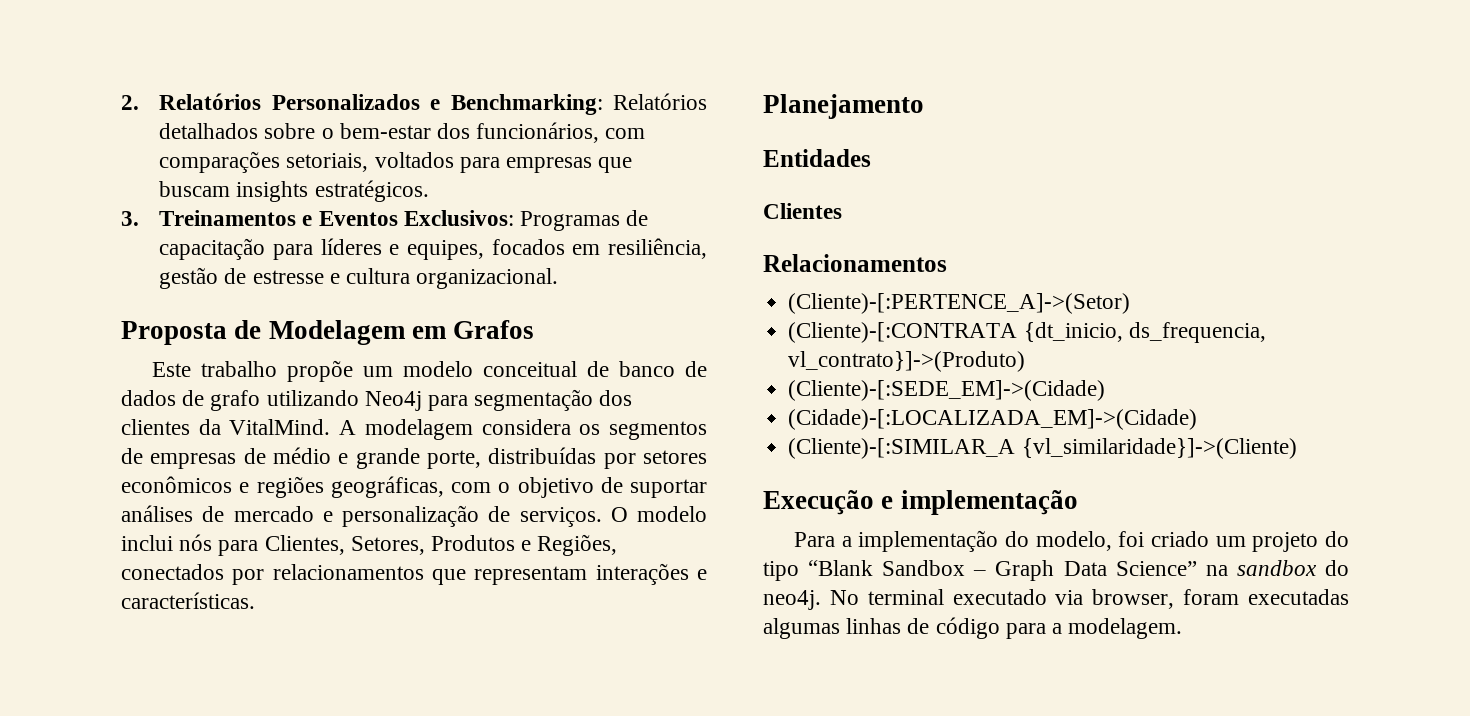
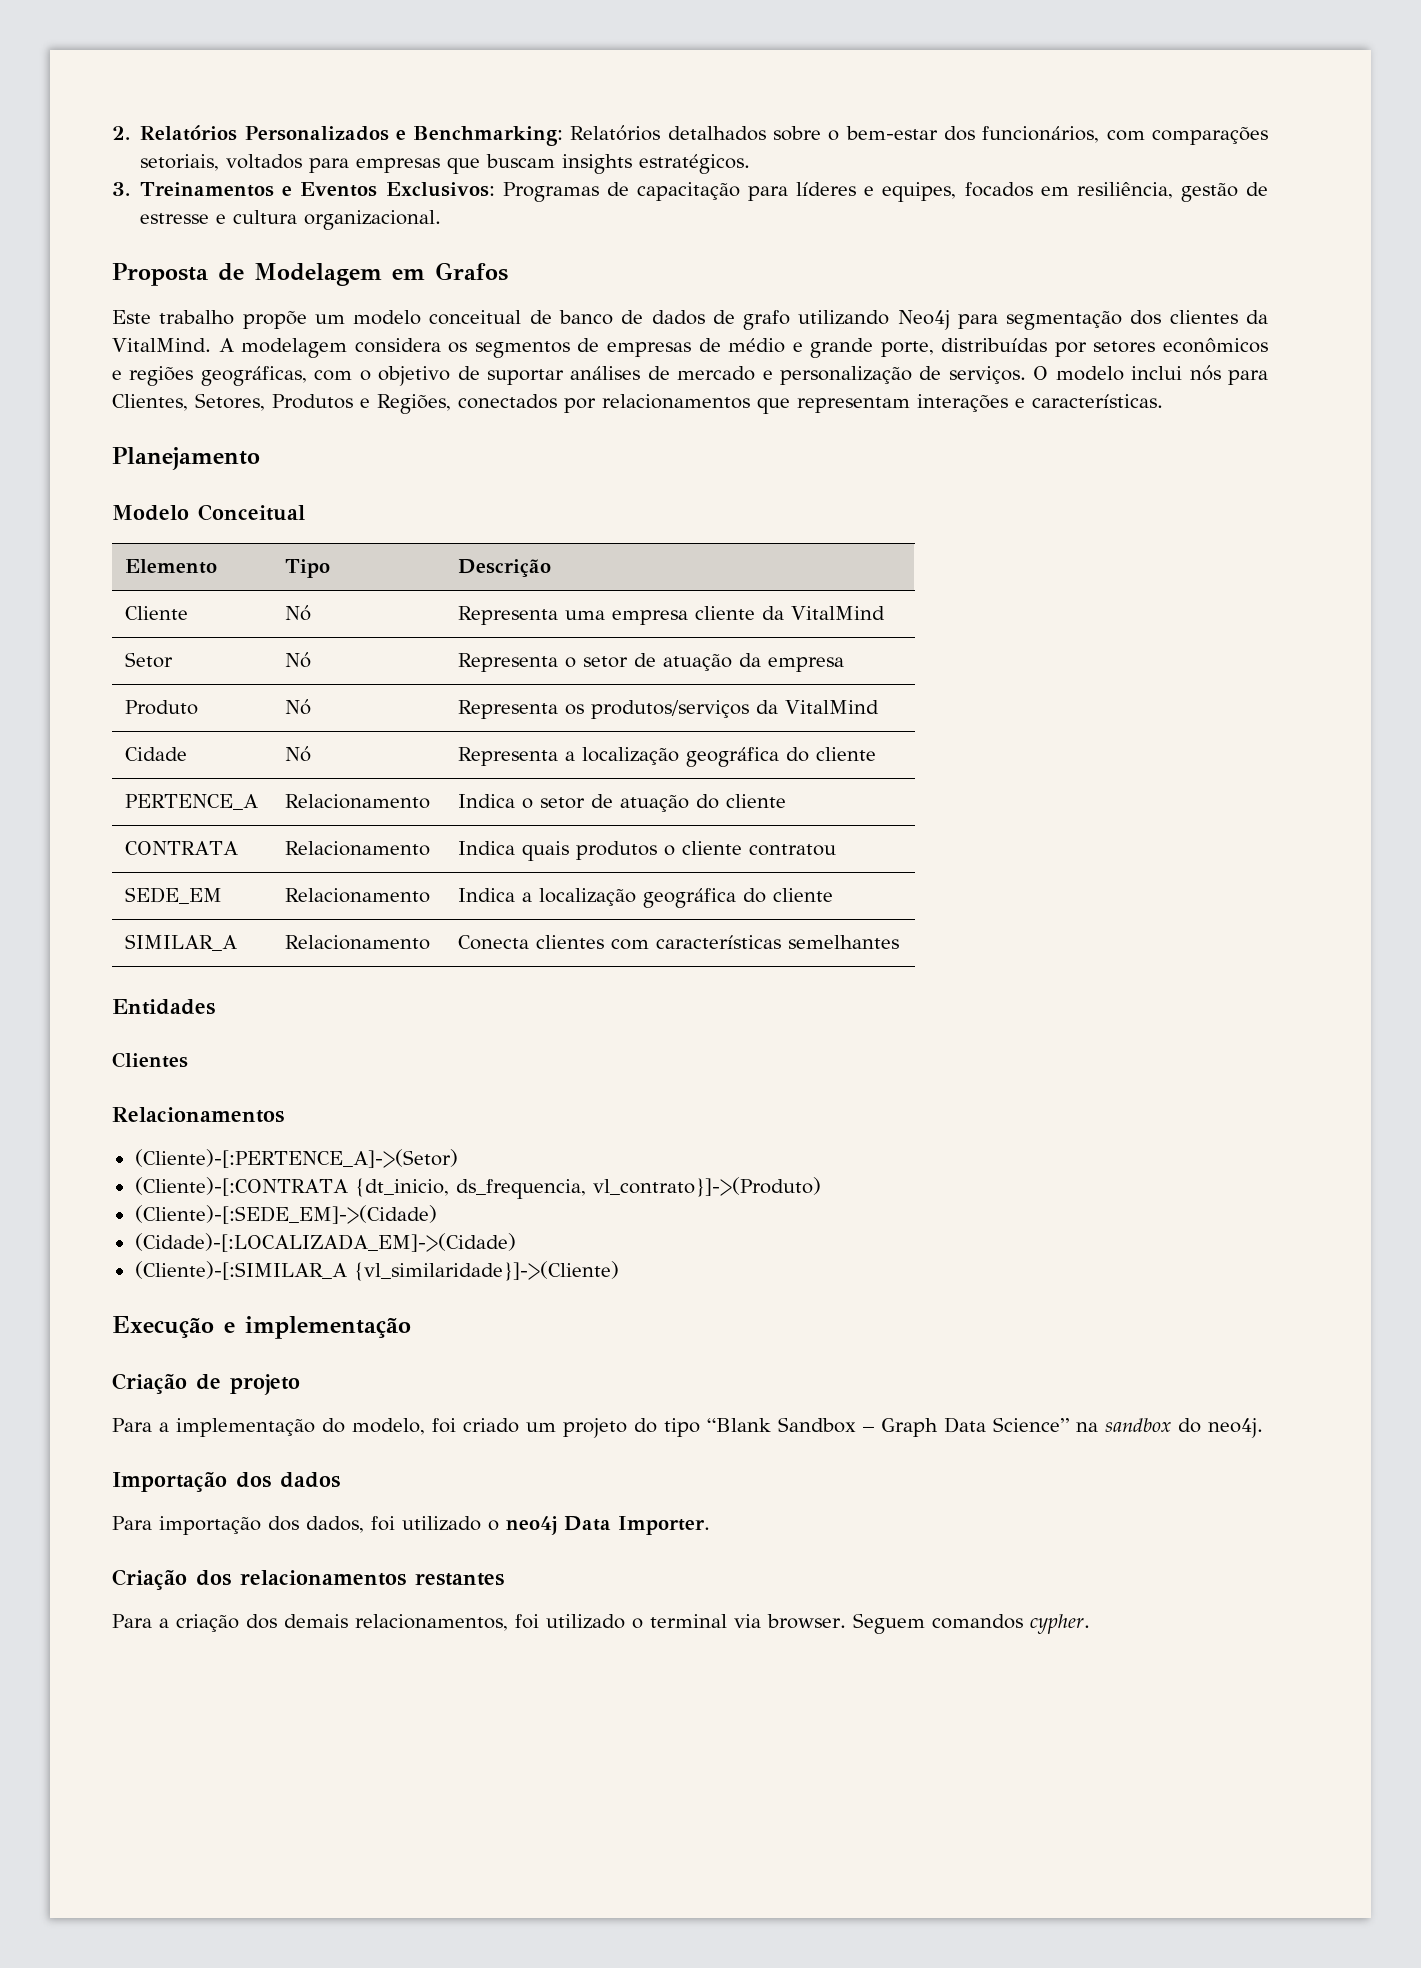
+ Modelo Conceitual
+ Elemento | Tipo | Descrição
+ Cliente | Nó | Representa uma empresa cliente da VitalMind
+ Setor | Nó | Representa o setor de atuação da empresa
+ Produto | Nó | Representa os produtos/serviços da VitalMind
+ Cidade | Nó | Representa a localização geográfica do cliente
+ PERTENCE_A | Relacionamento | Indica o setor de atuação do cliente
+ CONTRATA | Relacionamento | Indica quais produtos o cliente contratou
+ SEDE_EM | Relacionamento | Indica a localização geográfica do cliente
+ SIMILAR_A | Relacionamento | Conecta clientes com características semelhantes
+ Criação de projeto
- Para a implementação do modelo, foi criado um projeto do tipo “Blank Sandbox – Graph Data Science” na sandbox do neo4j. No terminal executado via browser, foram executadas algumas linhas de código para a modelagem.
+ Para a implementação do modelo, foi criado um projeto do tipo “Blank Sandbox – Graph Data Science” na sandbox do neo4j.
+ Importação dos dados
+ Para importação dos dados, foi utilizado o neo4j Data Importer.
+ Criação dos relacionamentos restantes
+ Para a criação dos demais relacionamentos, foi utilizado o terminal via browser. Seguem comandos cypher.

